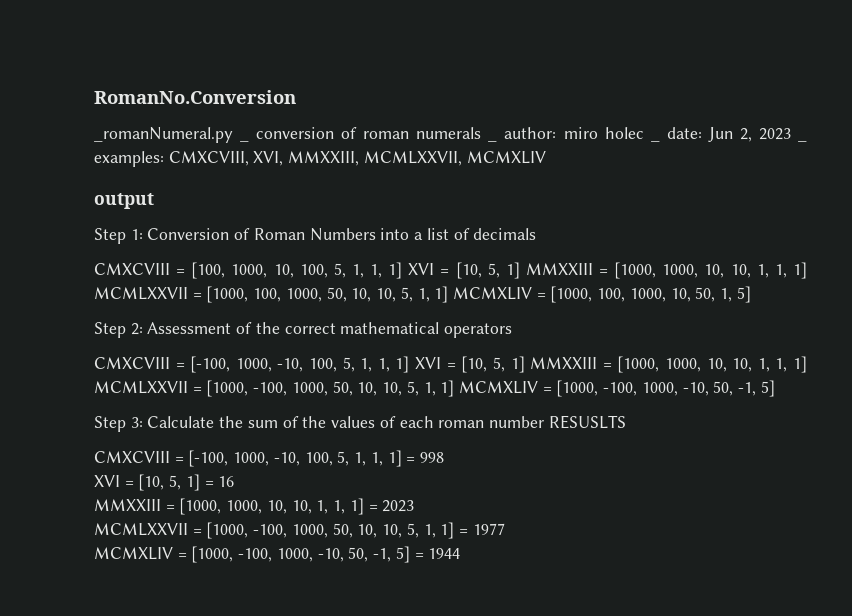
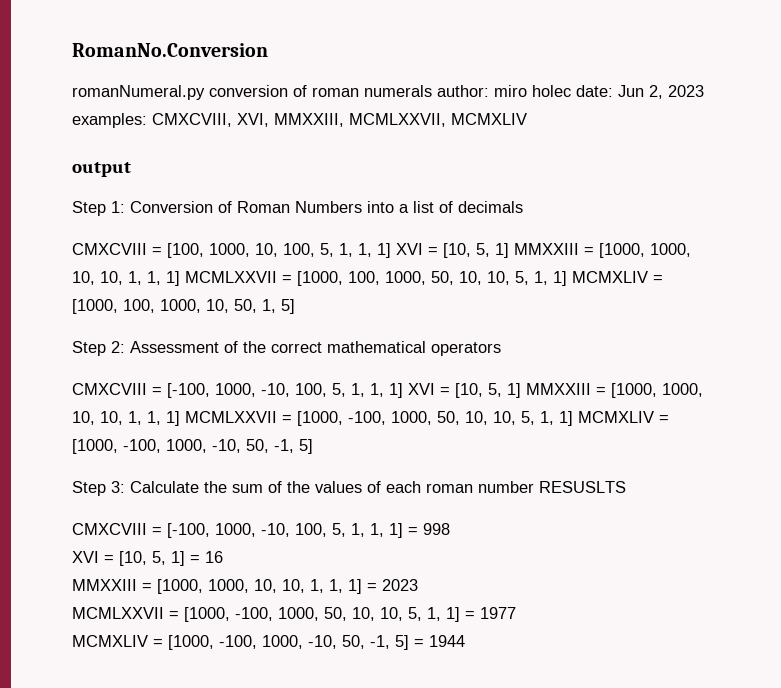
- _romanNumeral.py _ conversion of roman numerals _ author: miro holec _ date: Jun 2, 2023 _ examples: CMXCVIII, XVI, MMXXIII, MCMLXXVII, MCMXLIV
+ romanNumeral.py conversion of roman numerals author: miro holec date: Jun 2, 2023 examples: CMXCVIII, XVI, MMXXIII, MCMLXXVII, MCMXLIV

